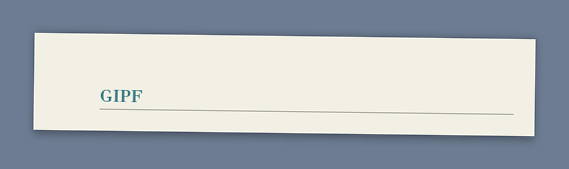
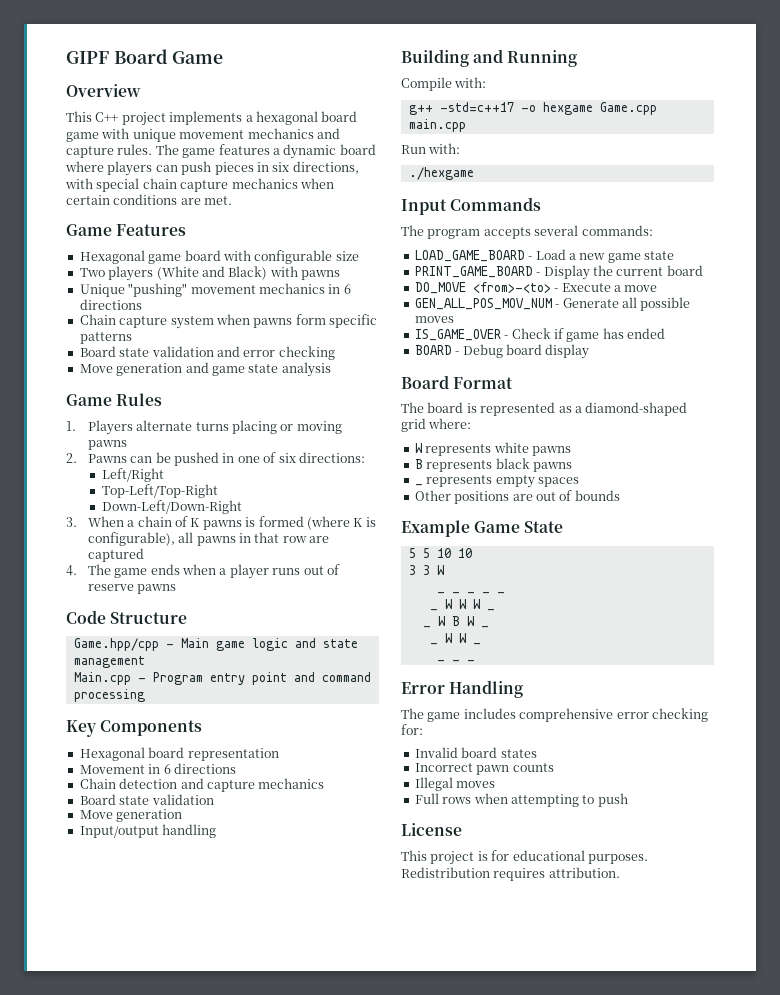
- GIPF
+ GIPF Board Game
+ Overview
+ This C++ project implements a hexagonal board game with unique movement mechanics and capture rules. The game features a dynamic board where players can push pieces in six directions, with special chain capture mechanics when certain conditions are met.
+ Game Features
+ Hexagonal game board with configurable size
+ Two players (White and Black) with pawns
+ Unique "pushing" movement mechanics in 6 directions
+ Chain capture system when pawns form specific patterns
+ Board state validation and error checking
+ Move generation and game state analysis
+ Game Rules
+ 1. Players alternate turns placing or moving pawns
+ 2. Pawns can be pushed in one of six directions:
+ Left/Right
+ Top-Left/Top-Right
+ Down-Left/Down-Right
+ 3. When a chain of K pawns is formed (where K is configurable), all pawns in that row are captured
+ 4. The game ends when a player runs out of reserve pawns
+ Code Structure
+ Game.hpp/cpp - Main game logic and state management
+ Main.cpp - Program entry point and command processing
+ Key Components
+ Hexagonal board representation
+ Movement in 6 directions
+ Chain detection and capture mechanics
+ Board state validation
+ Move generation
+ Input/output handling
+ Building and Running
+ Compile with:
+ g++ -std=c++17 -o hexgame Game.cpp main.cpp
+ Run with:
+ ./hexgame
+ Input Commands
+ The program accepts several commands:
+ LOAD_GAME_BOARD - Load a new game state
+ PRINT_GAME_BOARD - Display the current board
+ DO_MOVE <from>-<to> - Execute a move
+ GEN_ALL_POS_MOV_NUM - Generate all possible moves
+ IS_GAME_OVER - Check if game has ended
+ BOARD - Debug board display
+ Board Format
+ The board is represented as a diamond-shaped grid where:
+ W represents white pawns
+ B represents black pawns
+ _ represents empty spaces
+ Other positions are out of bounds
+ Example Game State
+ 5 5 10 10
+ 3 3 W
+ _ _ _ _ _
+ _ W W W _
+ _ W B W _
+ _ W W _
+ _ _ _
+ Error Handling
+ The game includes comprehensive error checking for:
+ Invalid board states
+ Incorrect pawn counts
+ Illegal moves
+ Full rows when attempting to push
+ License
+ This project is for educational purposes. Redistribution requires attribution.

